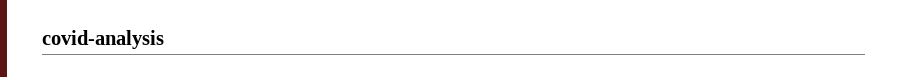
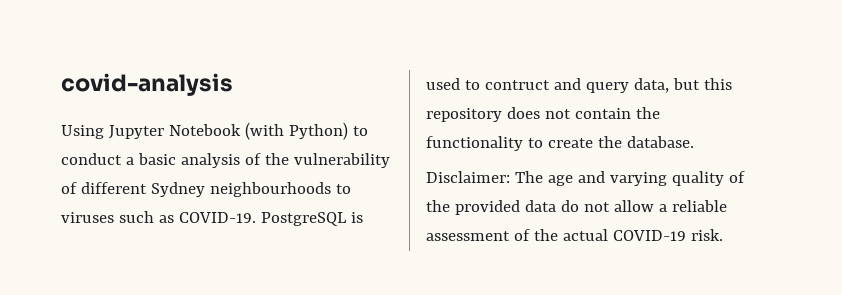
+ Using Jupyter Notebook (with Python) to conduct a basic analysis of the vulnerability of different Sydney neighbourhoods to viruses such as COVID-19. PostgreSQL is used to contruct and query data, but this repository does not contain the functionality to create the database.
+ Disclaimer: The age and varying quality of the provided data do not allow a reliable assessment of the actual COVID-19 risk.

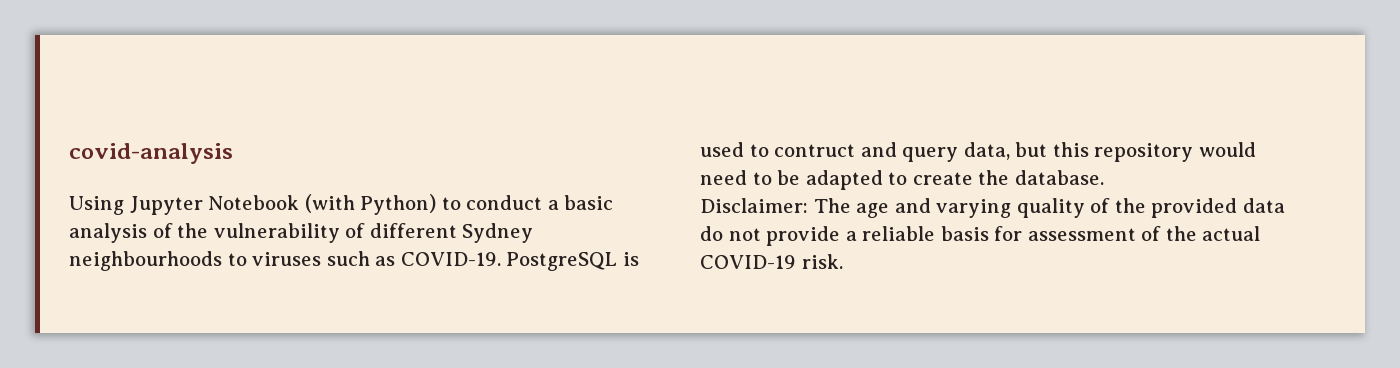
- PostgreSQL is used to contruct and query data, but this repository does not contain the functionality to create the database.
+ PostgreSQL is used to contruct and query data, but this repository would need to be adapted to create the database.
- Disclaimer: The age and varying quality of the provided data do not allow a reliable assessment of the actual COVID-19 risk.
+ Disclaimer: The age and varying quality of the provided data do not provide a reliable basis for assessment of the actual COVID-19 risk.

